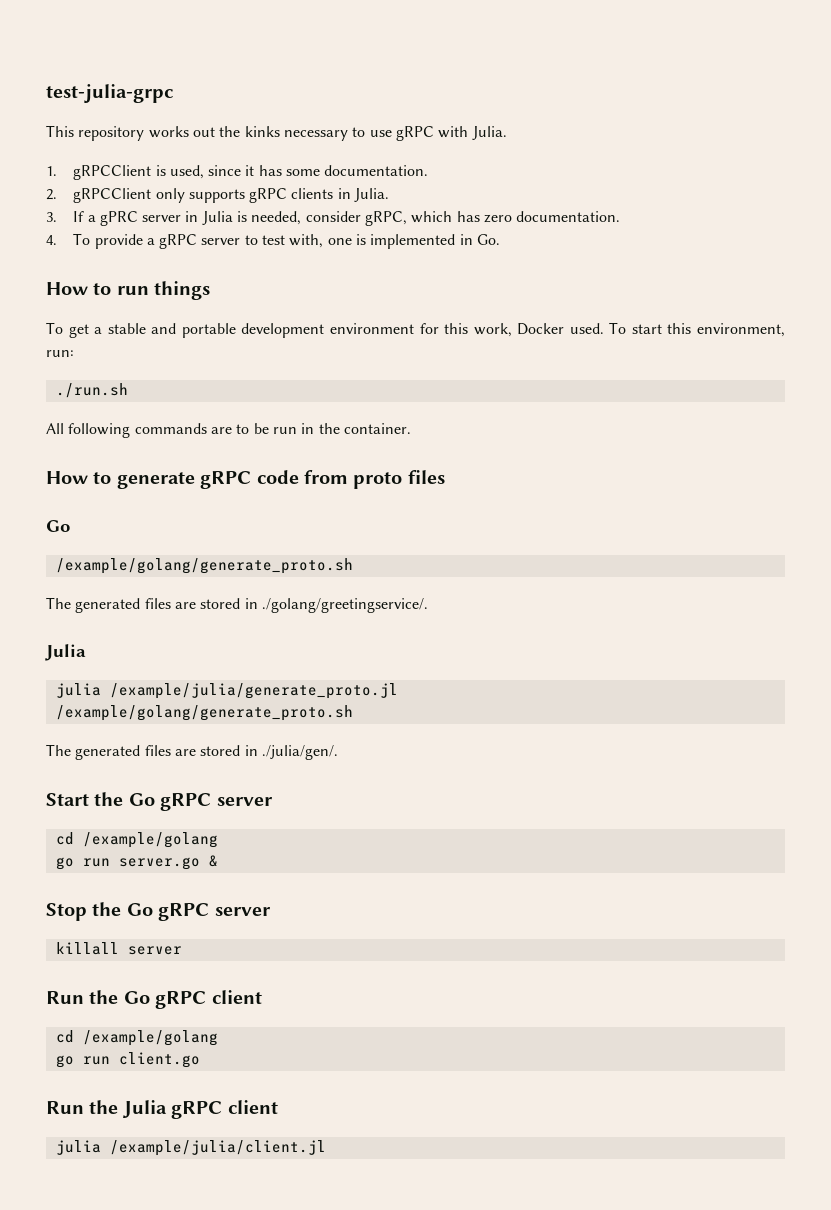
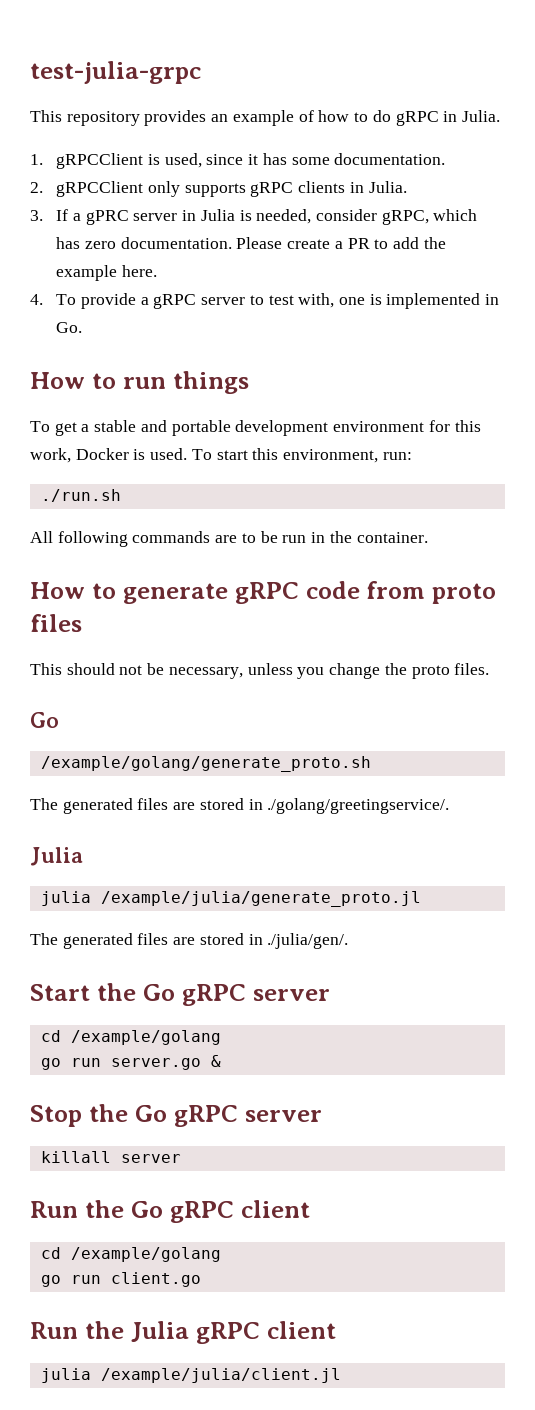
- This repository works out the kinks necessary to use gRPC with Julia.
+ This repository provides an example of how to do gRPC in Julia.
+ Please create a PR to add the example here.
- To get a stable and portable development environment for this work, Docker used.
+ To get a stable and portable development environment for this work, Docker is used.
+ This should not be necessary, unless you change the proto files.
  julia /example/julia/generate_proto.jl
- /example/golang/generate_proto.sh

